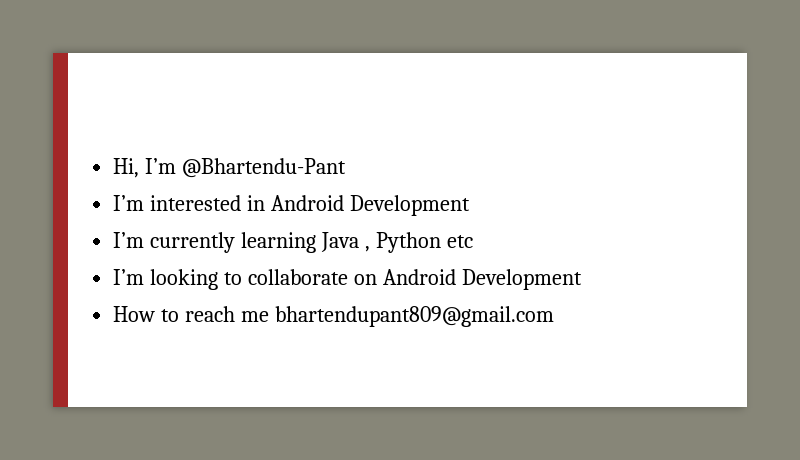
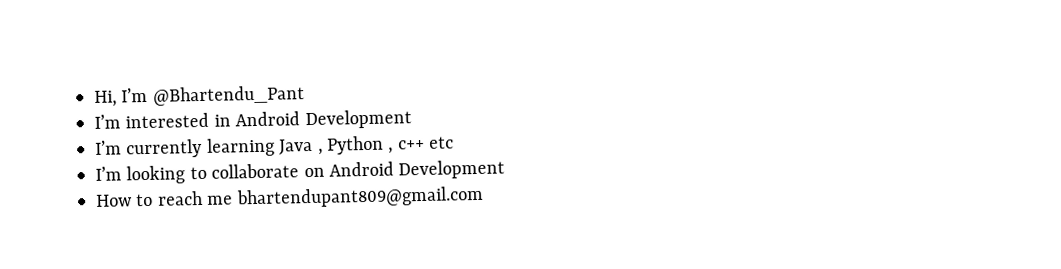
- Hi, I’m @Bhartendu-Pant
+ Hi, I’m @Bhartendu_Pant
- I’m currently learning Java , Python etc
+ I’m currently learning Java , Python , c++ etc

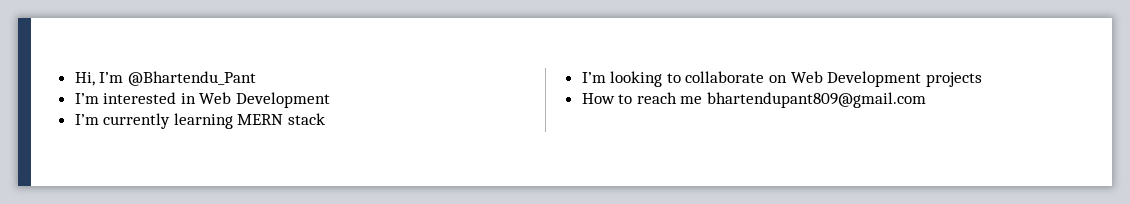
- I’m interested in Android Development
+ I’m interested in Web Development
- I’m currently learning Java , Python , c++ etc
+ I’m currently learning MERN stack
- I’m looking to collaborate on Android Development
+ I’m looking to collaborate on Web Development projects

